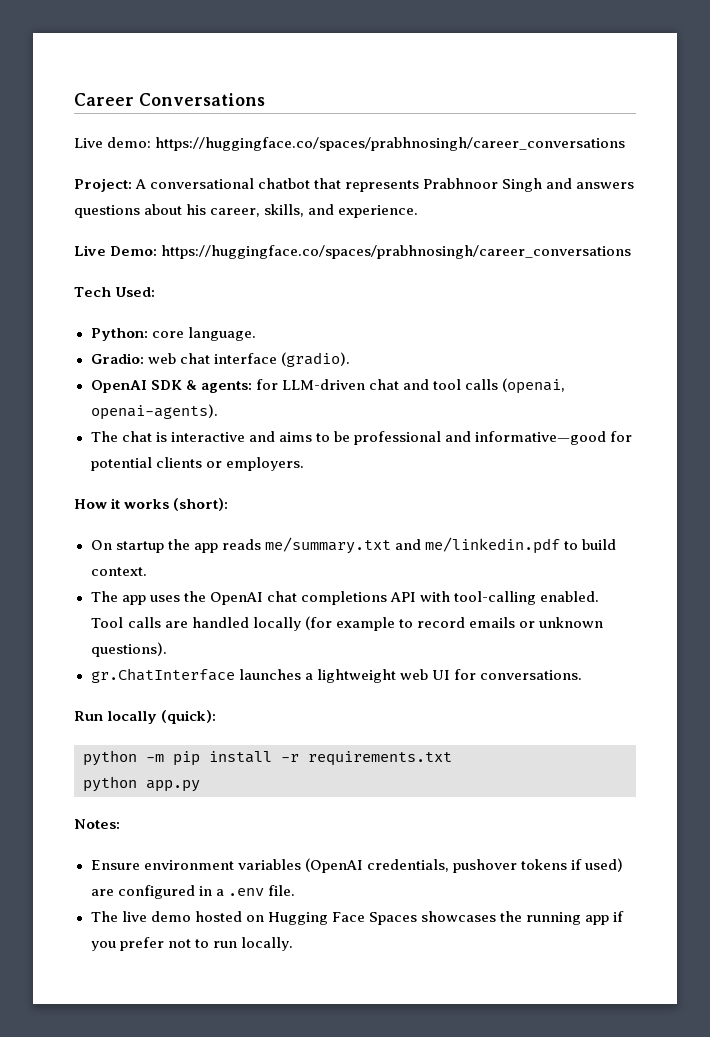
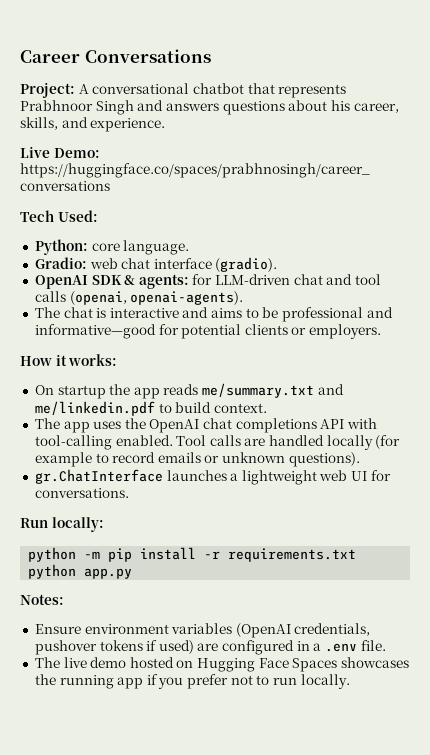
- Live demo: https://huggingface.co/spaces/prabhnosingh/career_conversations
- How it works (short):
+ How it works:
- Run locally (quick):
+ Run locally:

